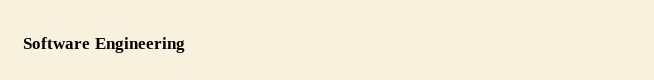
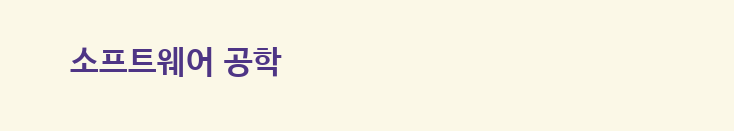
- Software Engineering
+ 소프트웨어 공학

